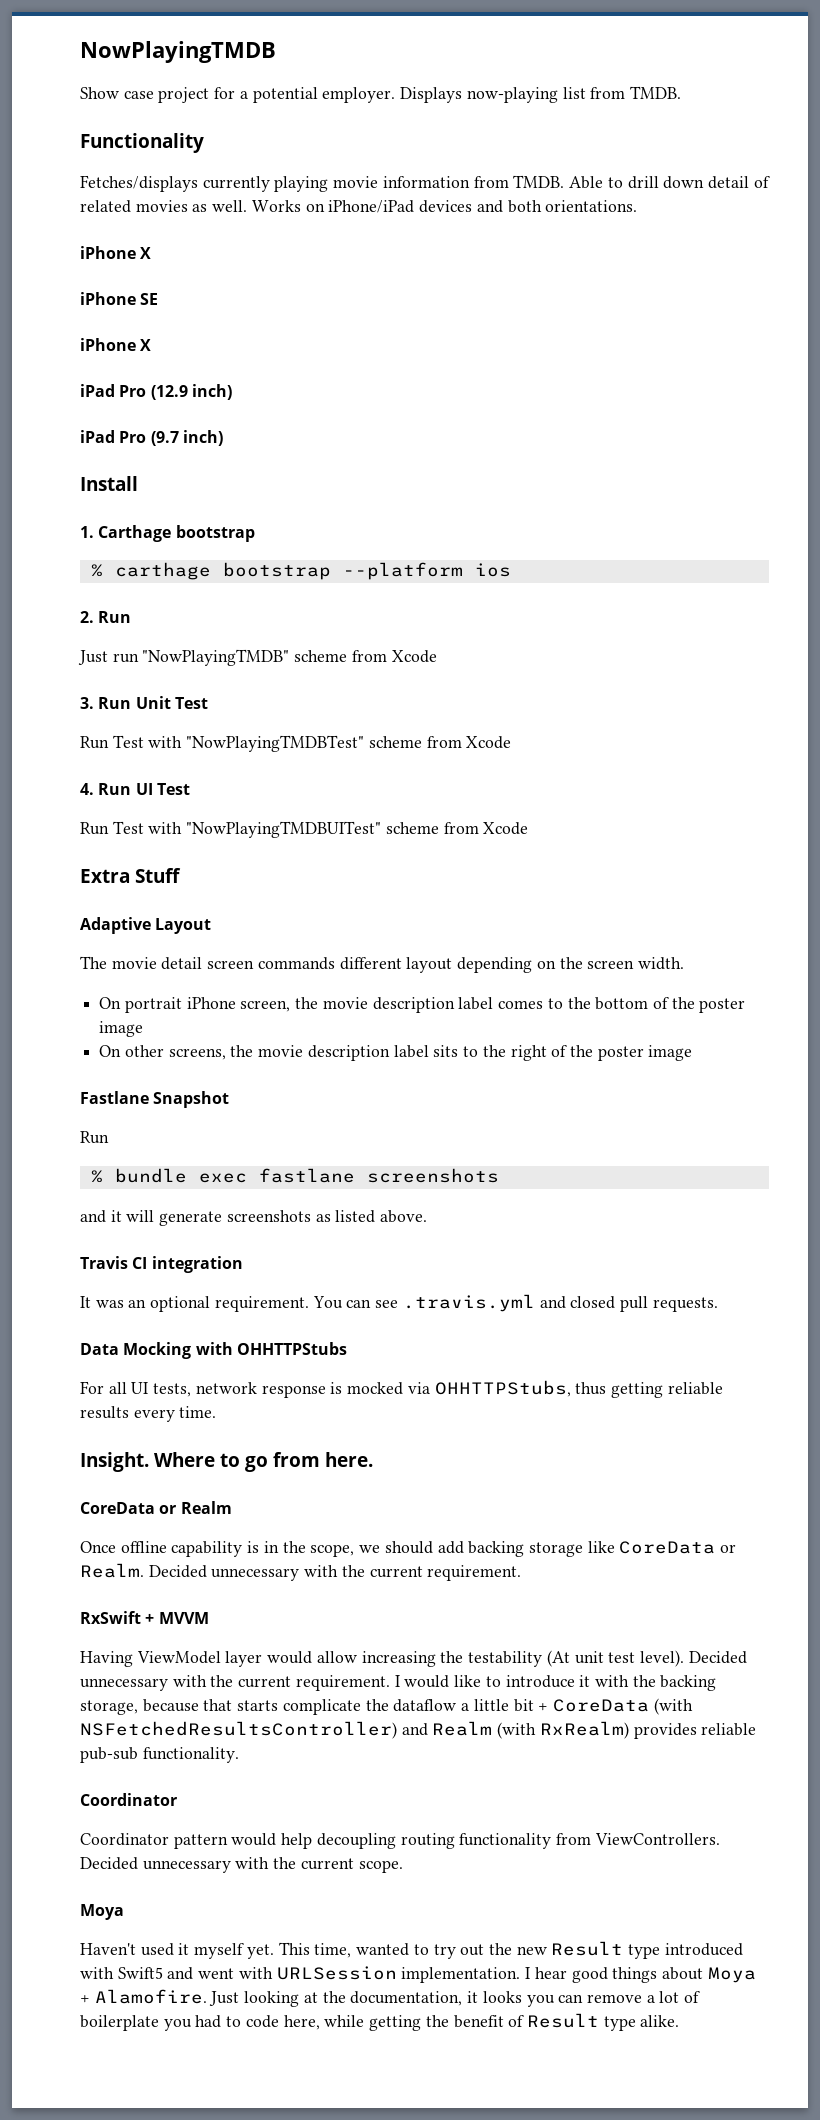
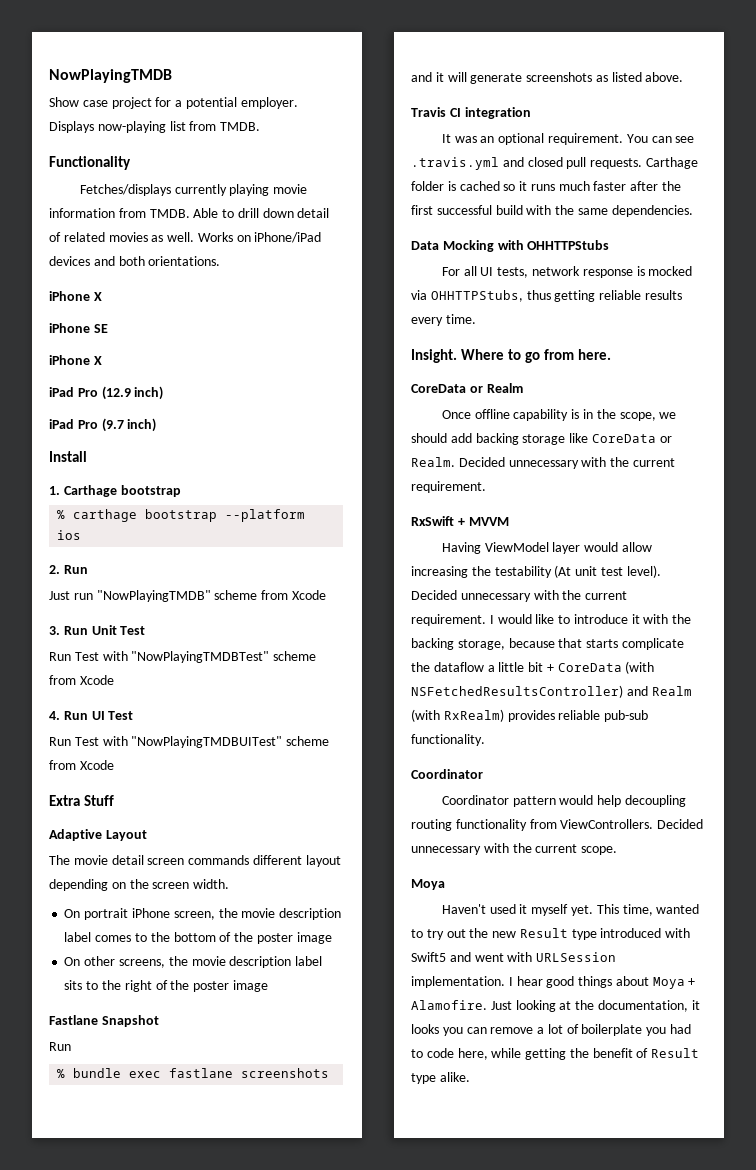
+ Carthage folder is cached so it runs much faster after the first successful build with the same dependencies.

